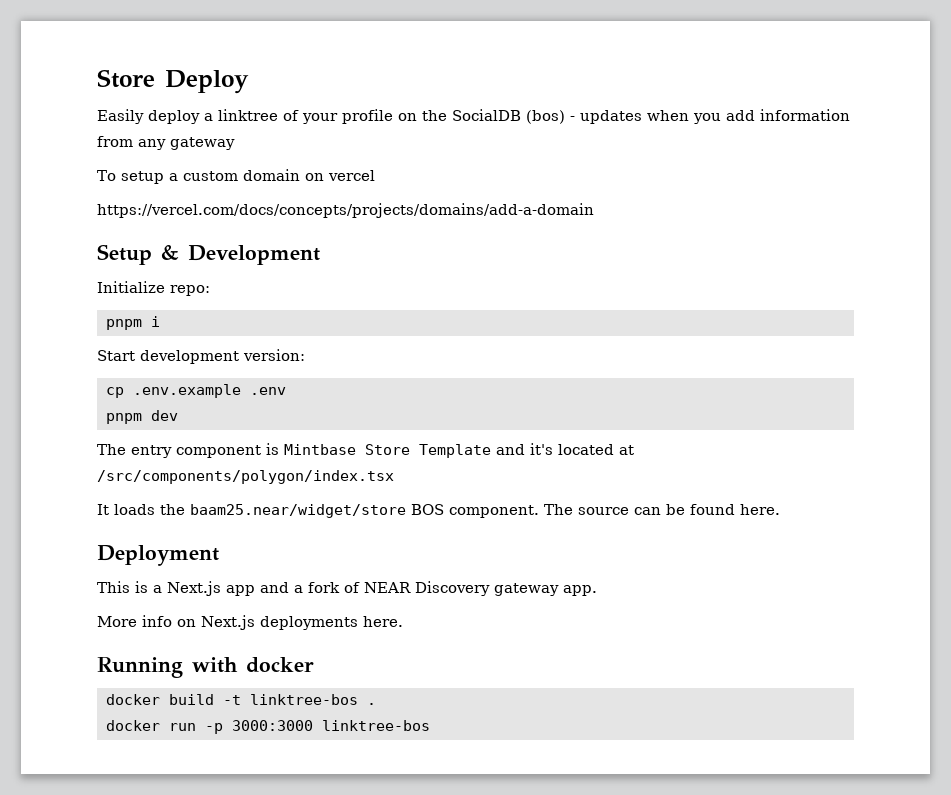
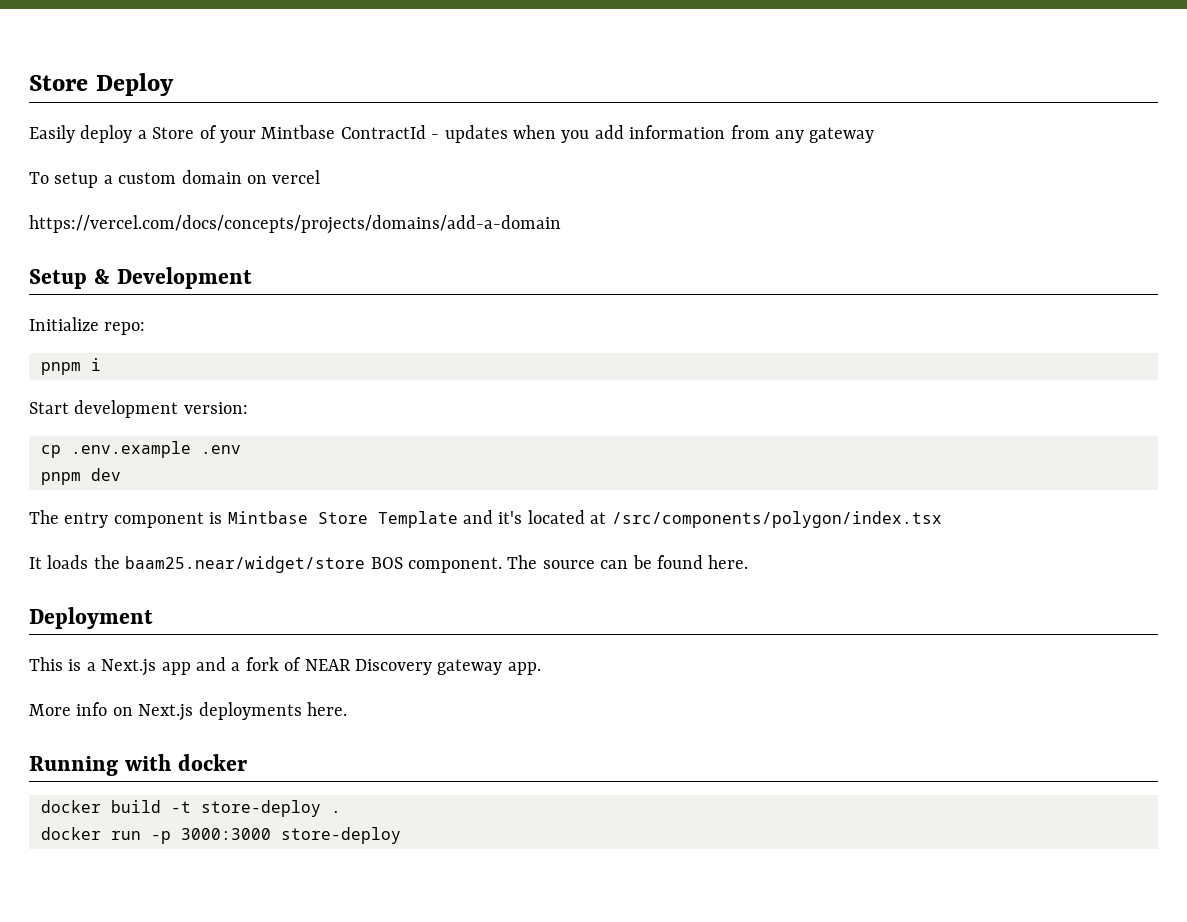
- Easily deploy a linktree of your profile on the SocialDB (bos) - updates when you add information from any gateway
+ Easily deploy a Store of your Mintbase ContractId - updates when you add information from any gateway
- docker build -t linktree-bos .
+ docker build -t store-deploy .
- docker run -p 3000:3000 linktree-bos
+ docker run -p 3000:3000 store-deploy

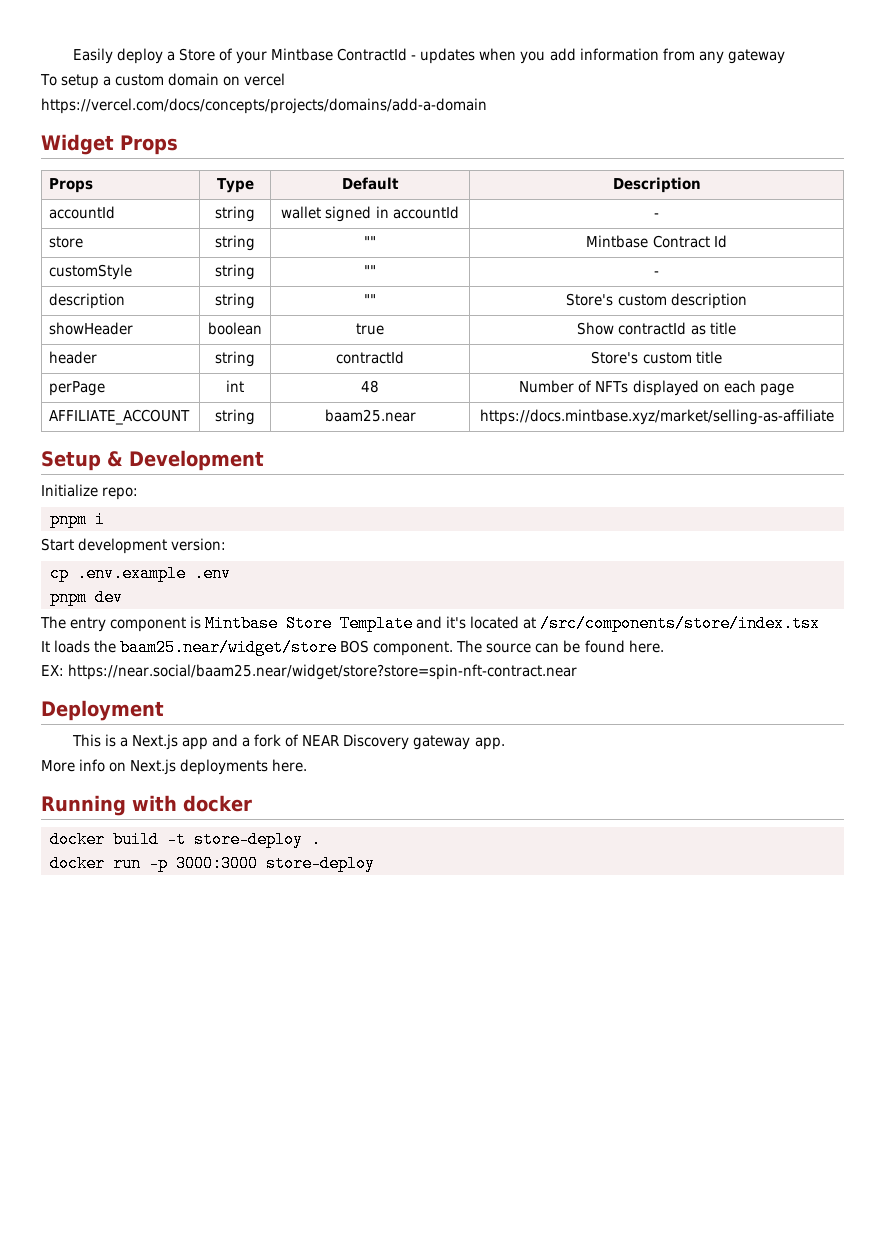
- Store Deploy
+ Widget Props
+ Props | Type | Default | Description
+ accountId | string | wallet signed in accountId | -
+ store | string | "" | Mintbase Contract Id
+ customStyle | string | "" | -
+ description | string | "" | Store's custom description
+ showHeader | boolean | true | Show contractId as title
+ header | string | contractId | Store's custom title
+ perPage | int | 48 | Number of NFTs displayed on each page
+ AFFILIATE_ACCOUNT | string | baam25.near | https://docs.mintbase.xyz/market/selling-as-affiliate
- The entry component is Mintbase Store Template and it's located at /src/components/polygon/index.tsx
+ The entry component is Mintbase Store Template and it's located at /src/components/store/index.tsx
+ EX: https://near.social/baam25.near/widget/store?store=spin-nft-contract.near

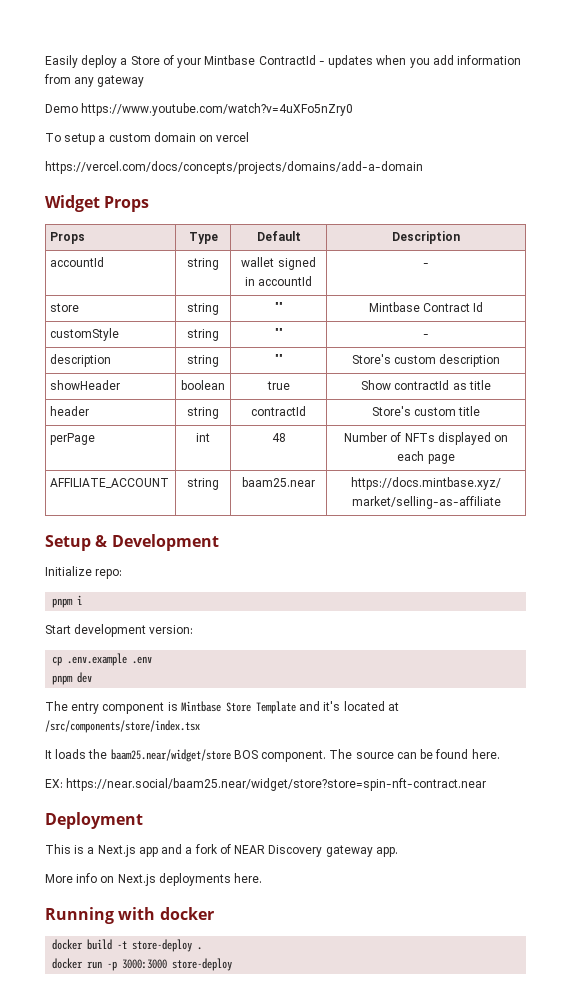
+ Demo https://www.youtube.com/watch?v=4uXFo5nZry0

